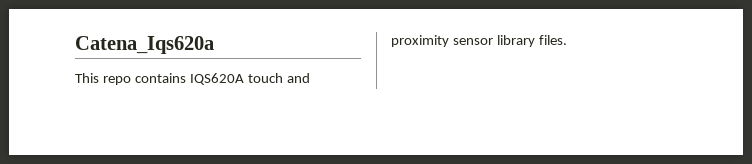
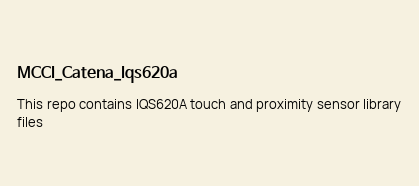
- Catena_Iqs620a
+ MCCI_Catena_Iqs620a
- This repo contains IQS620A touch and proximity sensor library files.
+ This repo contains IQS620A touch and proximity sensor library files

